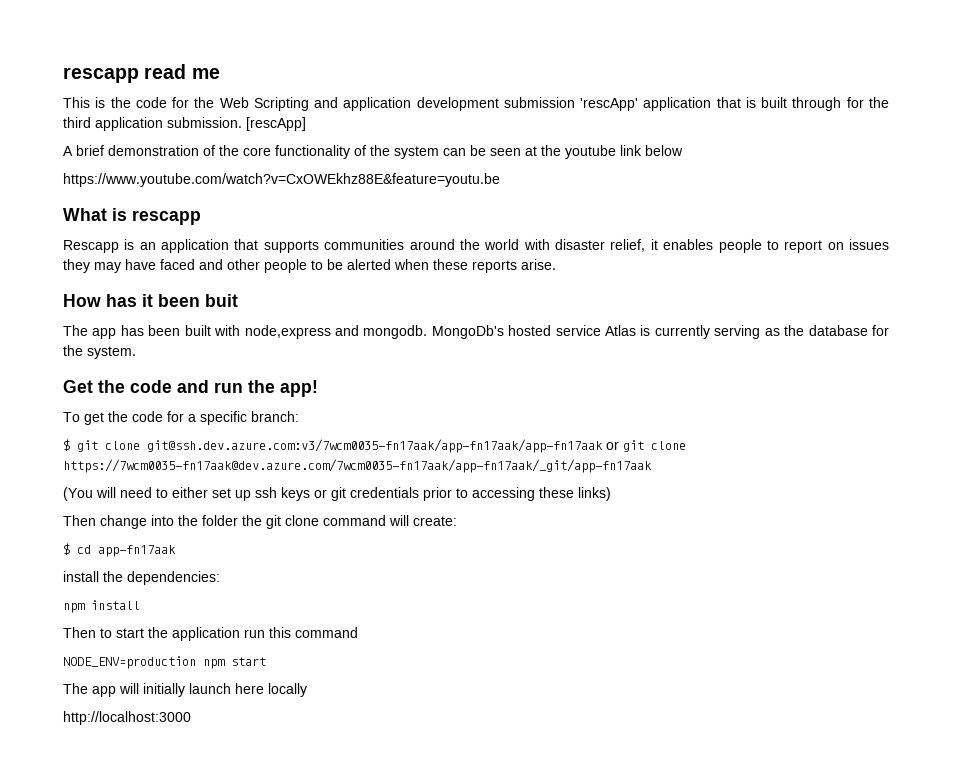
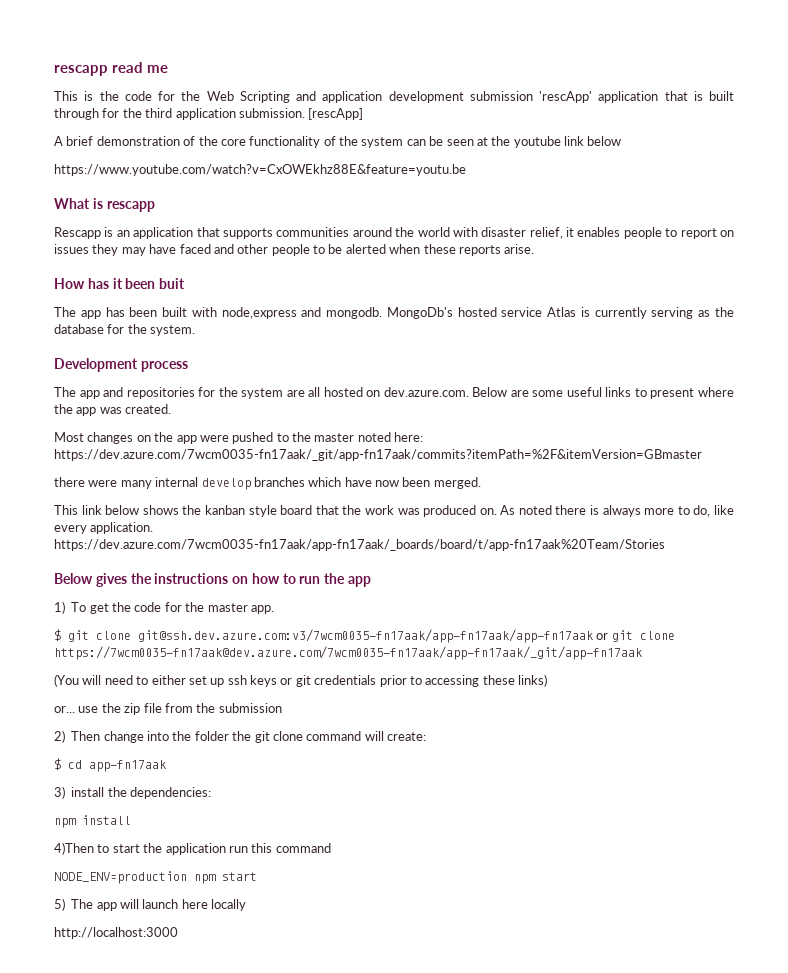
- Get the code and run the app!
- To get the code for a specific branch:
+ Development process
+ The app and repositories for the system are all hosted on dev.azure.com. Below are some useful links to present where the app was created.
+ Most changes on the app were pushed to the master noted here: https://dev.azure.com/7wcm0035-fn17aak/_git/app-fn17aak/commits?itemPath=%2F&itemVersion=GBmaster
+ there were many internal develop branches which have now been merged.
+ This link below shows the kanban style board that the work was produced on. As noted there is always more to do, like every application. https://dev.azure.com/7wcm0035-fn17aak/app-fn17aak/_boards/board/t/app-fn17aak%20Team/Stories
+ Below gives the instructions on how to run the app
+ 1) To get the code for the master app.
- Then change into the folder the git clone command will create:
+ or... use the zip file from the submission
+ 2) Then change into the folder the git clone command will create:
- install the dependencies:
+ 3) install the dependencies:
- Then to start the application run this command
+ 4)Then to start the application run this command
- The app will initially launch here locally
+ 5) The app will launch here locally

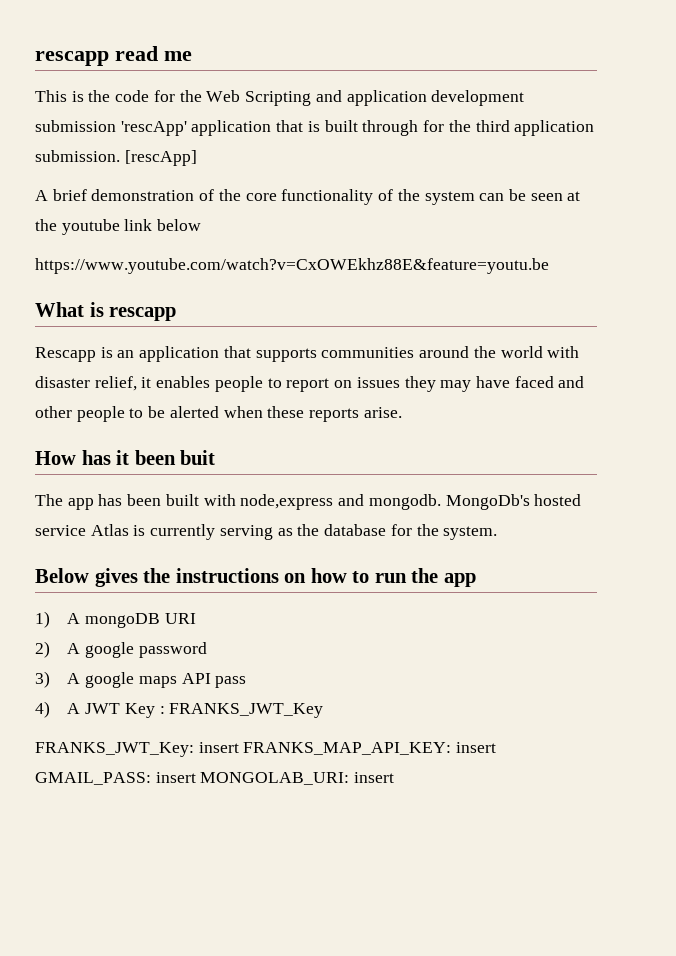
- Development process
- The app and repositories for the system are all hosted on dev.azure.com. Below are some useful links to present where the app was created.
- Most changes on the app were pushed to the master noted here: https://dev.azure.com/7wcm0035-fn17aak/_git/app-fn17aak/commits?itemPath=%2F&itemVersion=GBmaster
- there were many internal develop branches which have now been merged.
- This link below shows the kanban style board that the work was produced on. As noted there is always more to do, like every application. https://dev.azure.com/7wcm0035-fn17aak/app-fn17aak/_boards/board/t/app-fn17aak%20Team/Stories
- 1) To get the code for the master app.
- $ git clone git@ssh.dev.azure.com:v3/7wcm0035-fn17aak/app-fn17aak/app-fn17aak or git clone https://7wcm0035-fn17aak@dev.azure.com/7wcm0035-fn17aak/app-fn17aak/_git/app-fn17aak
- (You will need to either set up ssh keys or git credentials prior to accessing these links)
- or... use the zip file from the submission
- 2) Then change into the folder the git clone command will create:
- $ cd app-fn17aak
- 3) install the dependencies:
- npm install
- 4)Then to start the application run this command
- NODE_ENV=production npm start
- 5) The app will launch here locally
- http://localhost:3000
+ 1) A mongoDB URI
+ 2) A google password
+ 3) A google maps API pass
+ 4) A JWT Key : FRANKS_JWT_Key
+ FRANKS_JWT_Key: insert FRANKS_MAP_API_KEY: insert GMAIL_PASS: insert MONGOLAB_URI: insert

